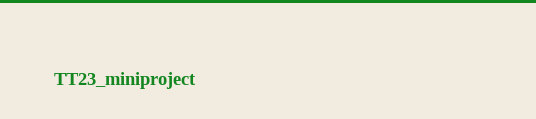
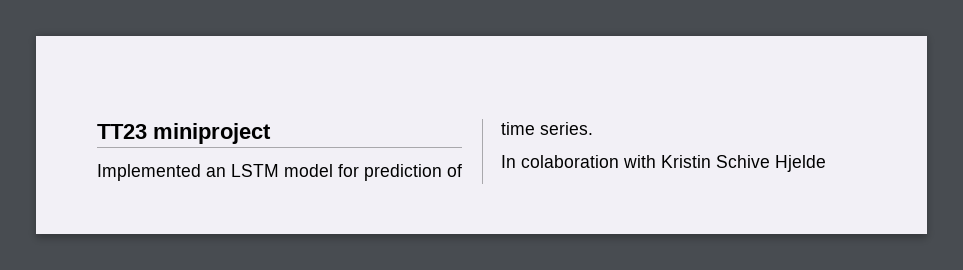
- TT23_miniproject
+ TT23 miniproject
+ Implemented an LSTM model for prediction of time series.
+ In colaboration with Kristin Schive Hjelde

